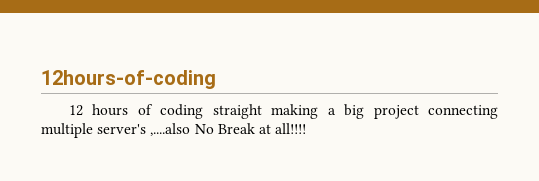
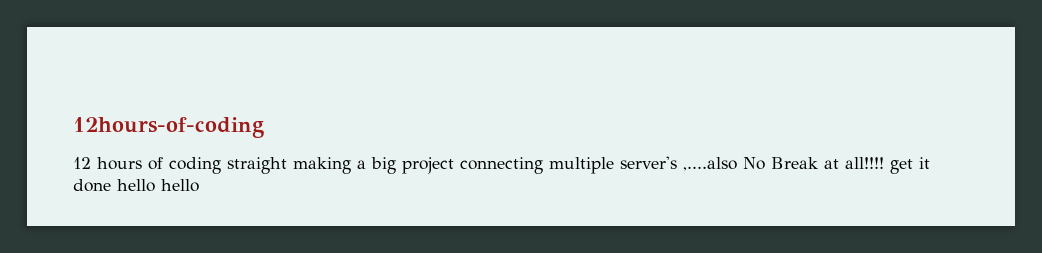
- 12 hours of coding straight making a big project connecting multiple server's ,....also No Break at all!!!!
+ 12 hours of coding straight making a big project connecting multiple server's ,....also No Break at all!!!! get it done hello hello

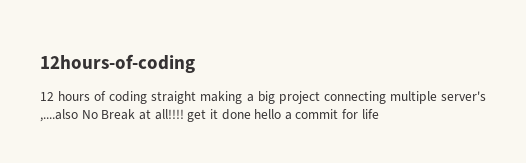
- 12 hours of coding straight making a big project connecting multiple server's ,....also No Break at all!!!! get it done hello hello
+ 12 hours of coding straight making a big project connecting multiple server's ,....also No Break at all!!!! get it done hello a commit for life

